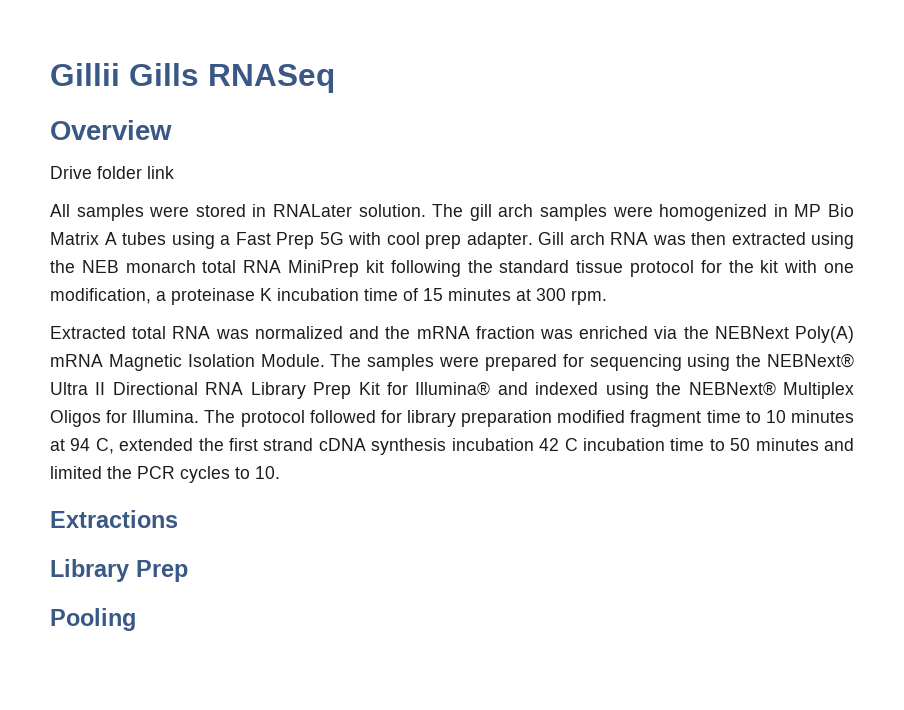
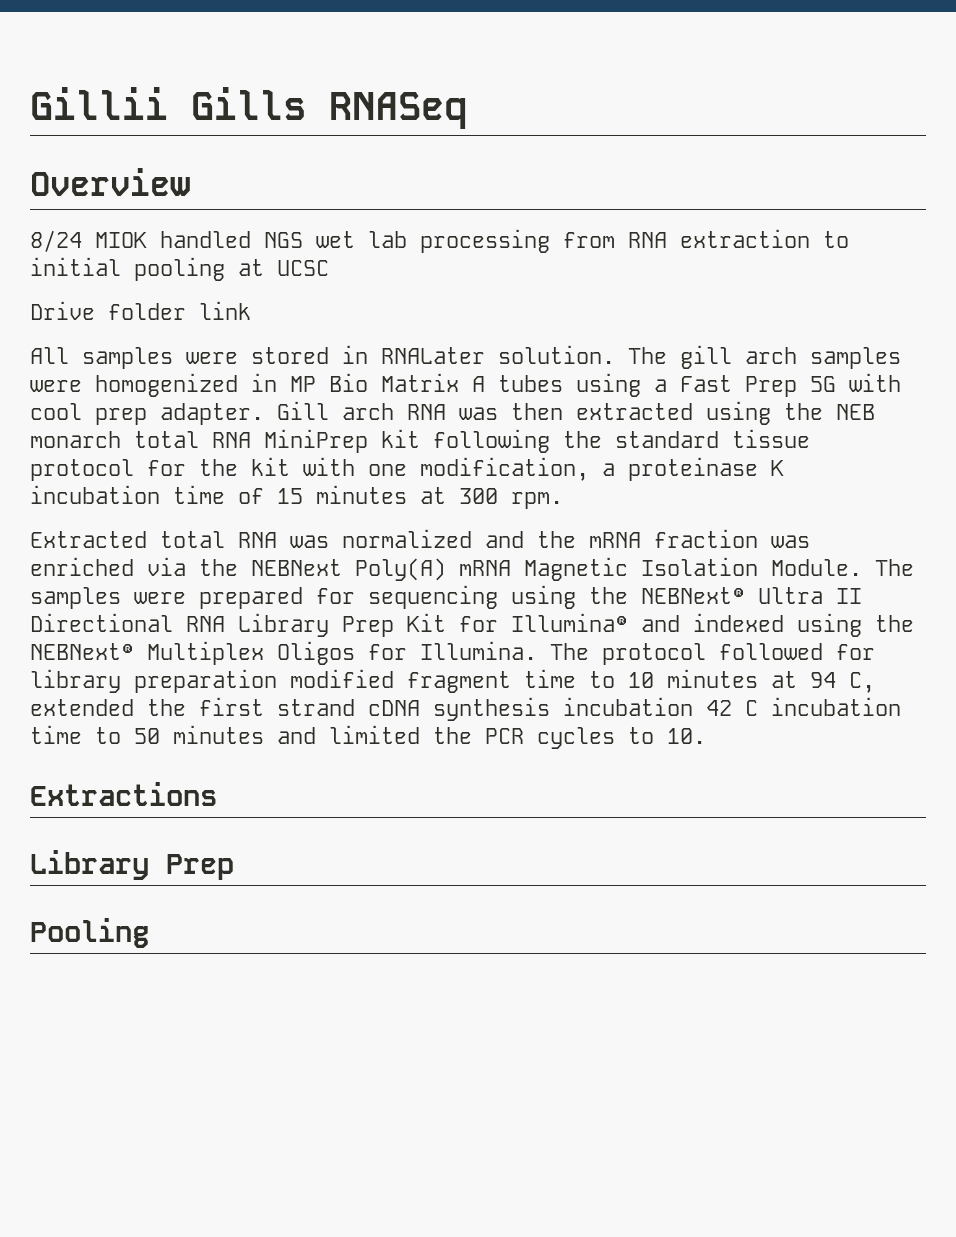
+ 8/24 MIOK handled NGS wet lab processing from RNA extraction to initial pooling at UCSC

